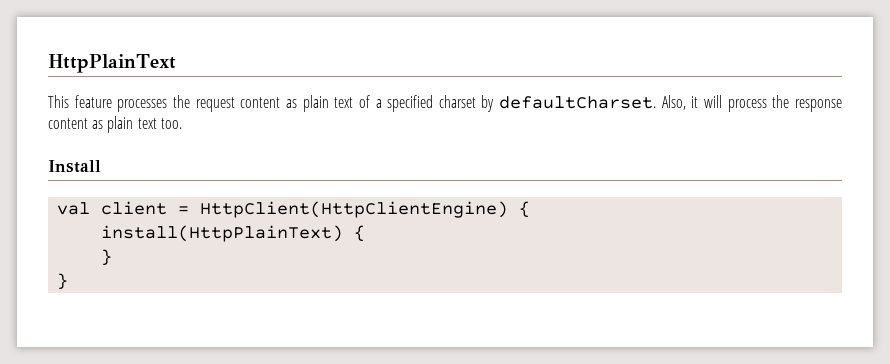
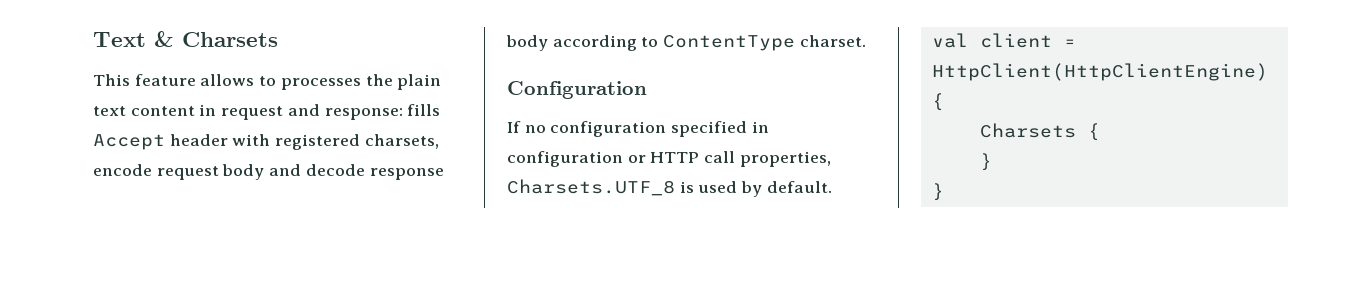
- HttpPlainText
+ Text & Charsets
- This feature processes the request content as plain text of a specified charset by defaultCharset. Also, it will process the response content as plain text too.
- Install
+ This feature allows to processes the plain text content in request and response: fills Accept header with registered charsets, encode request body and decode response body according to ContentType charset.
+ Configuration
+ If no configuration specified in configuration or HTTP call properties, Charsets.UTF_8 is used by default.
- install(HttpPlainText) {
+ Charsets {

